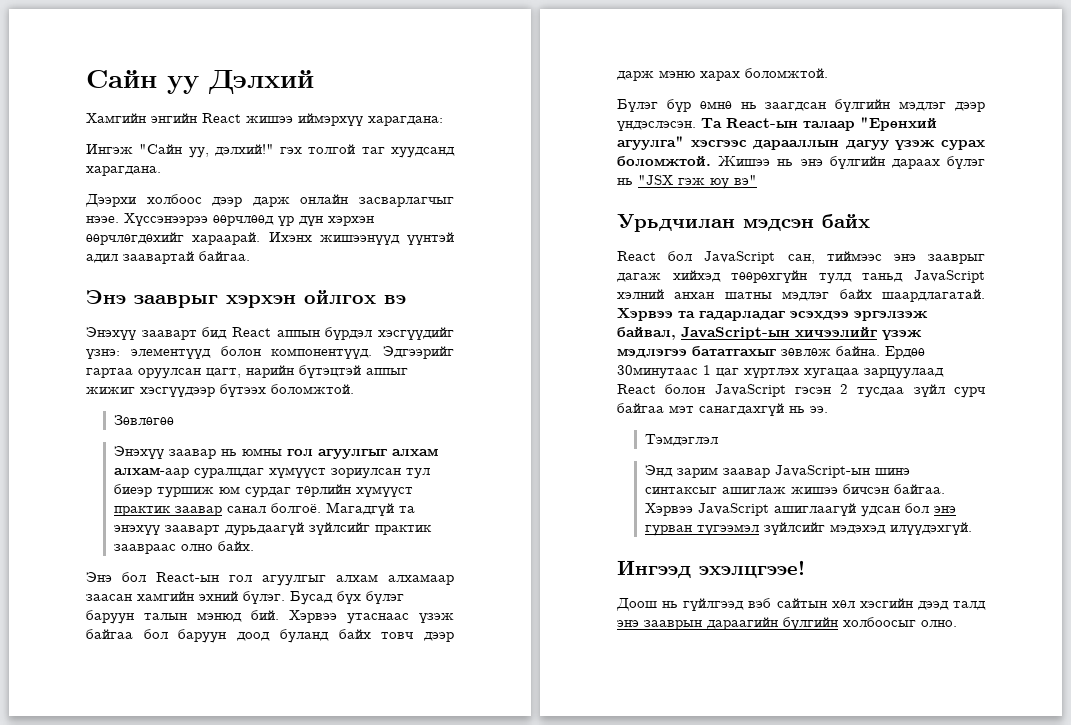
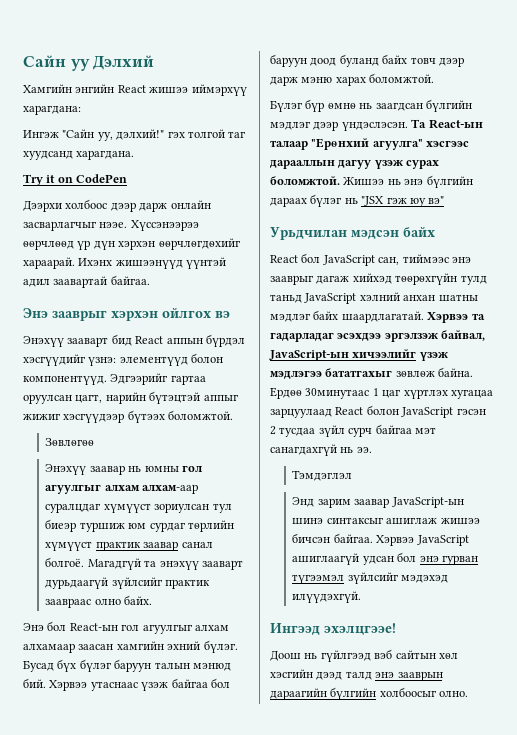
+ Try it on CodePen

